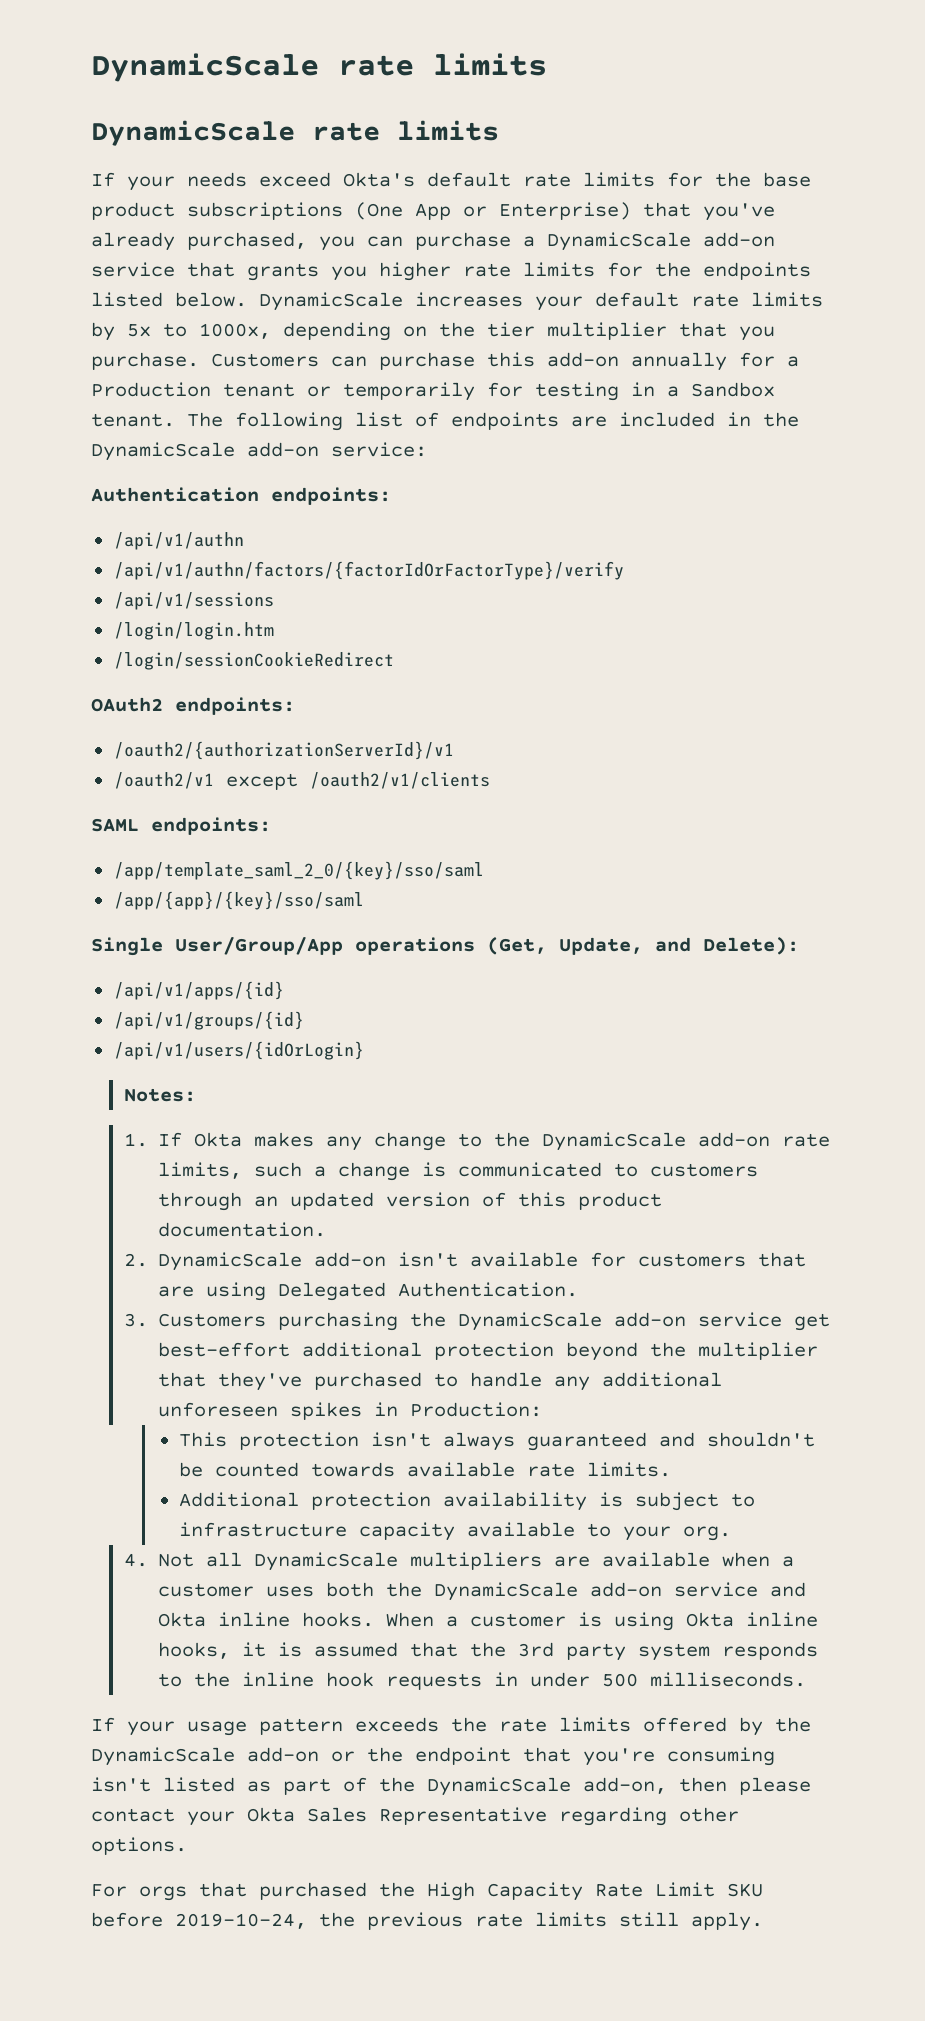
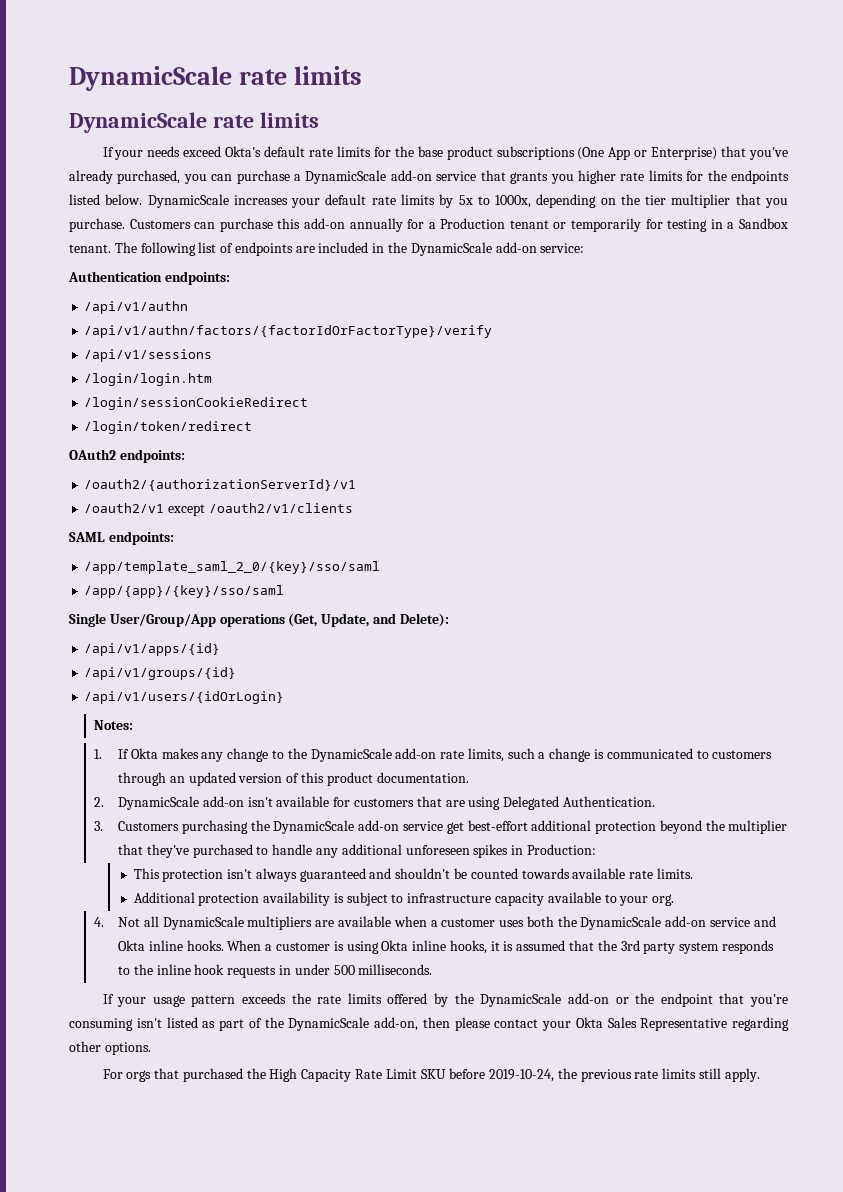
+ /login/token/redirect

